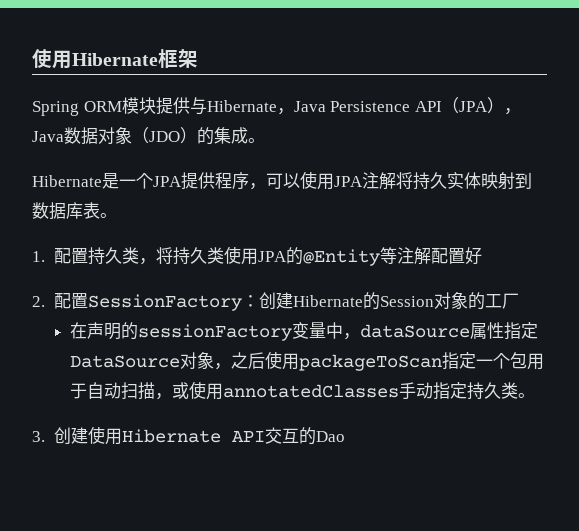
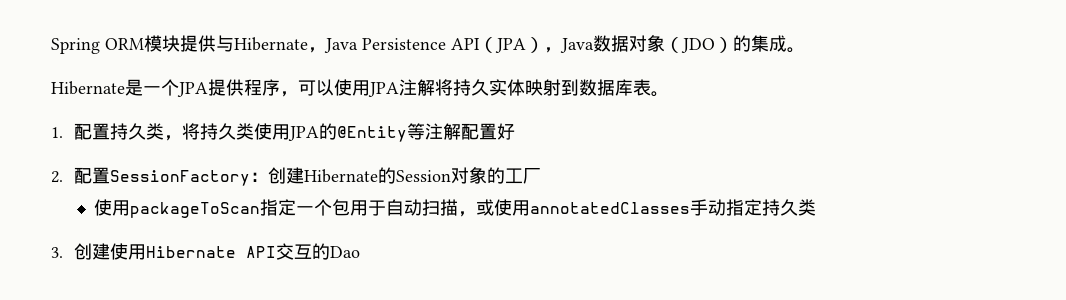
- 使用Hibernate框架
- 在声明的sessionFactory变量中，dataSource属性指定DataSource对象，之后使用packageToScan指定一个包用于自动扫描，或使用annotatedClasses手动指定持久类。
+ 使用packageToScan指定一个包用于自动扫描，或使用annotatedClasses手动指定持久类

